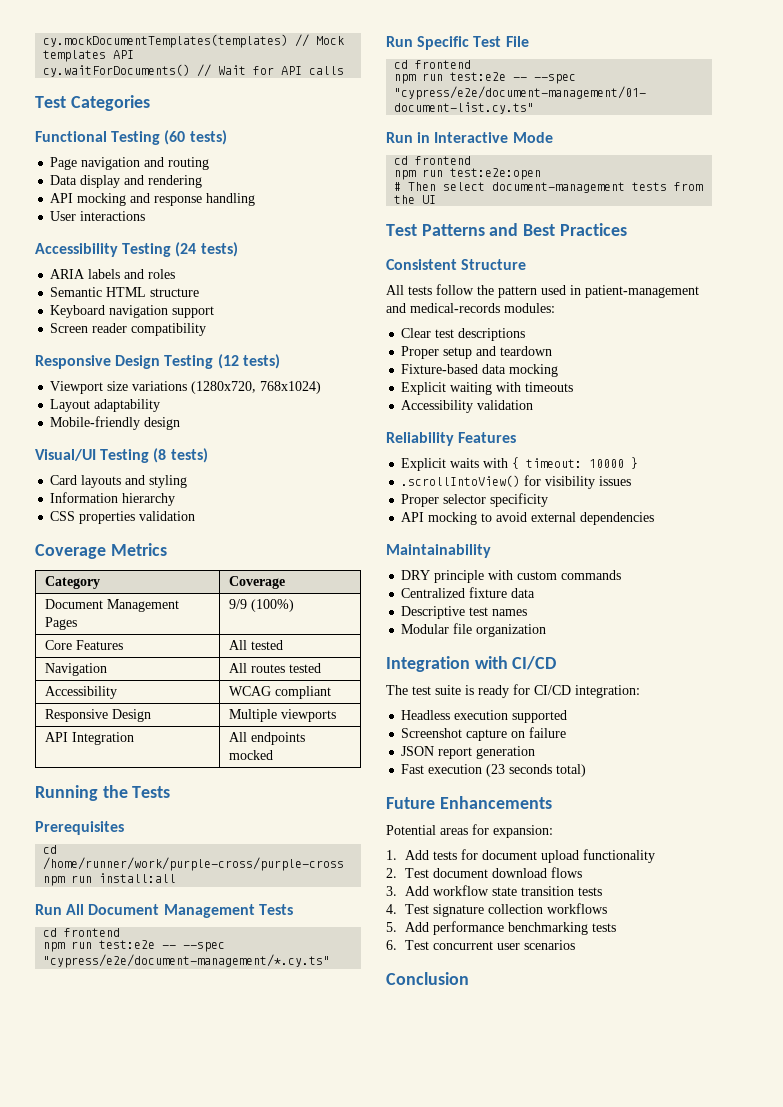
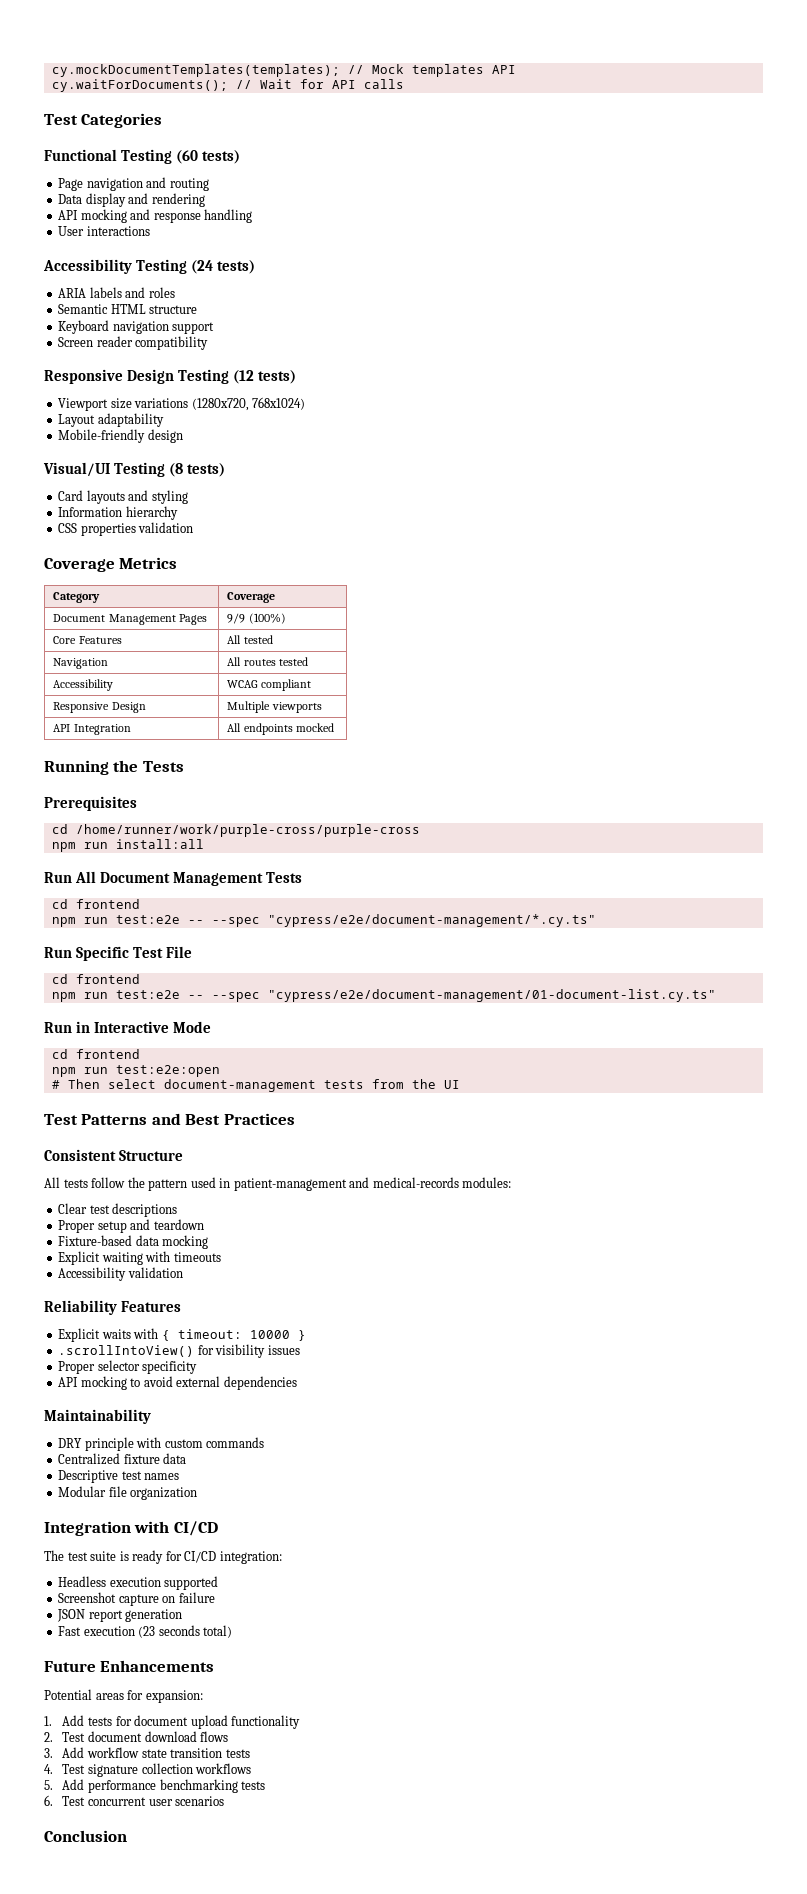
- cy.mockDocumentTemplates(templates) // Mock templates API
+ cy.mockDocumentTemplates(templates); // Mock templates API
- cy.waitForDocuments() // Wait for API calls
+ cy.waitForDocuments(); // Wait for API calls

